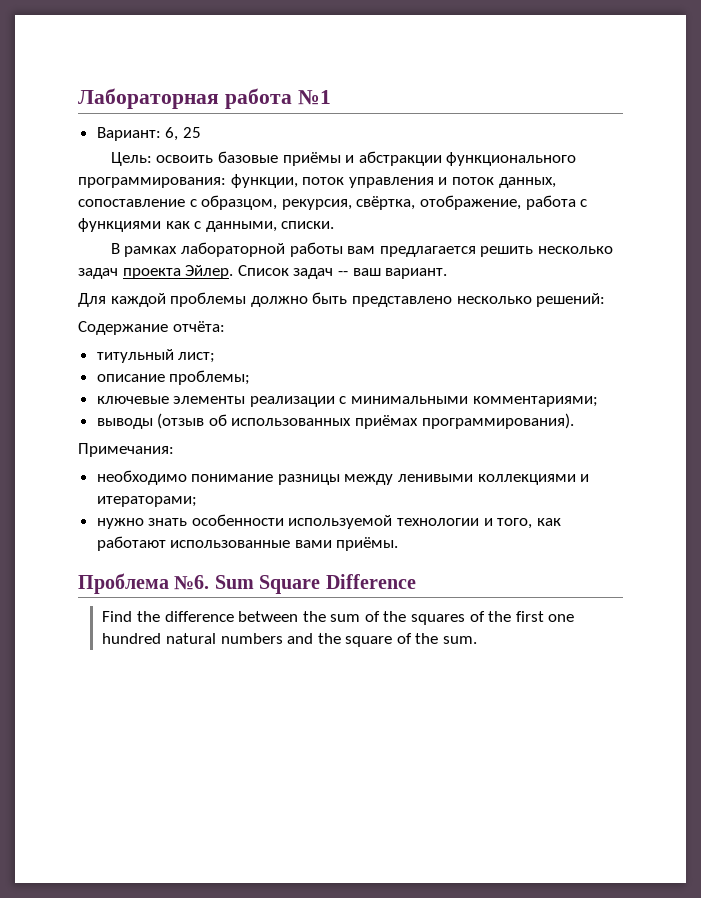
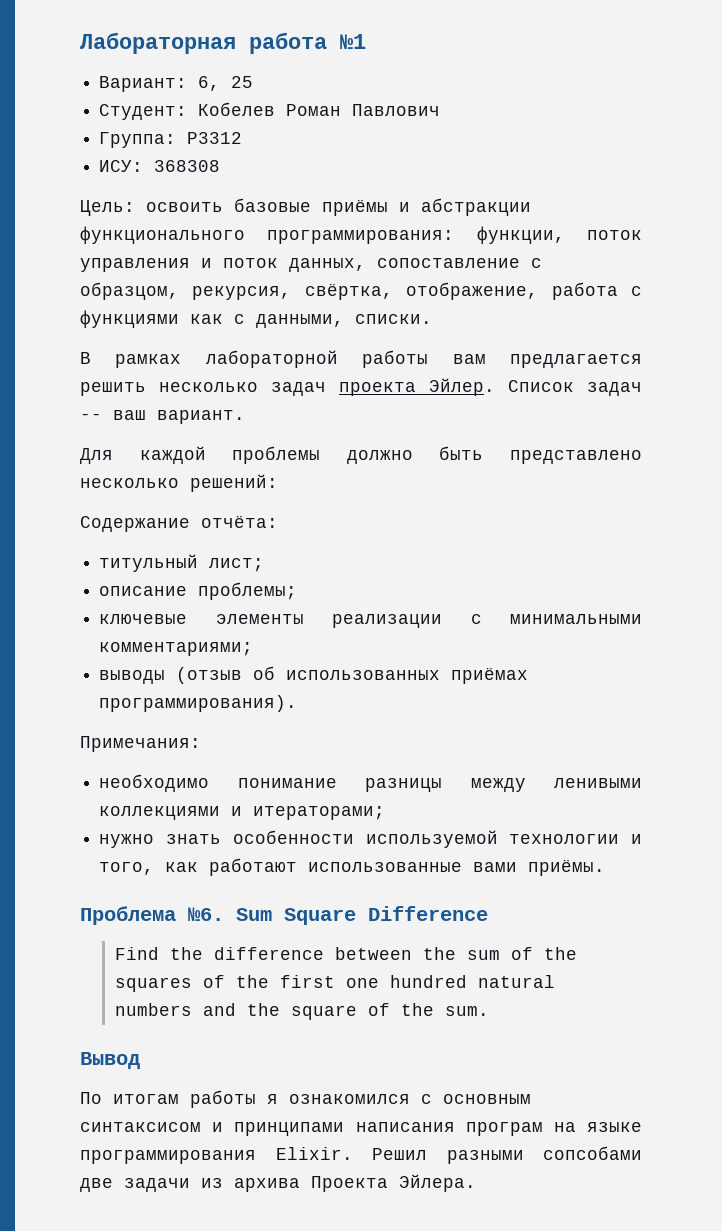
+ Студент: Кобелев Роман Павлович
+ Группа: P3312
+ ИСУ: 368308
+ Вывод
+ По итогам работы я ознакомился с основным синтаксисом и принципами написания програм на языке программирования Elixir. Решил разными сопсобами две задачи из архива Проекта Эйлера.

